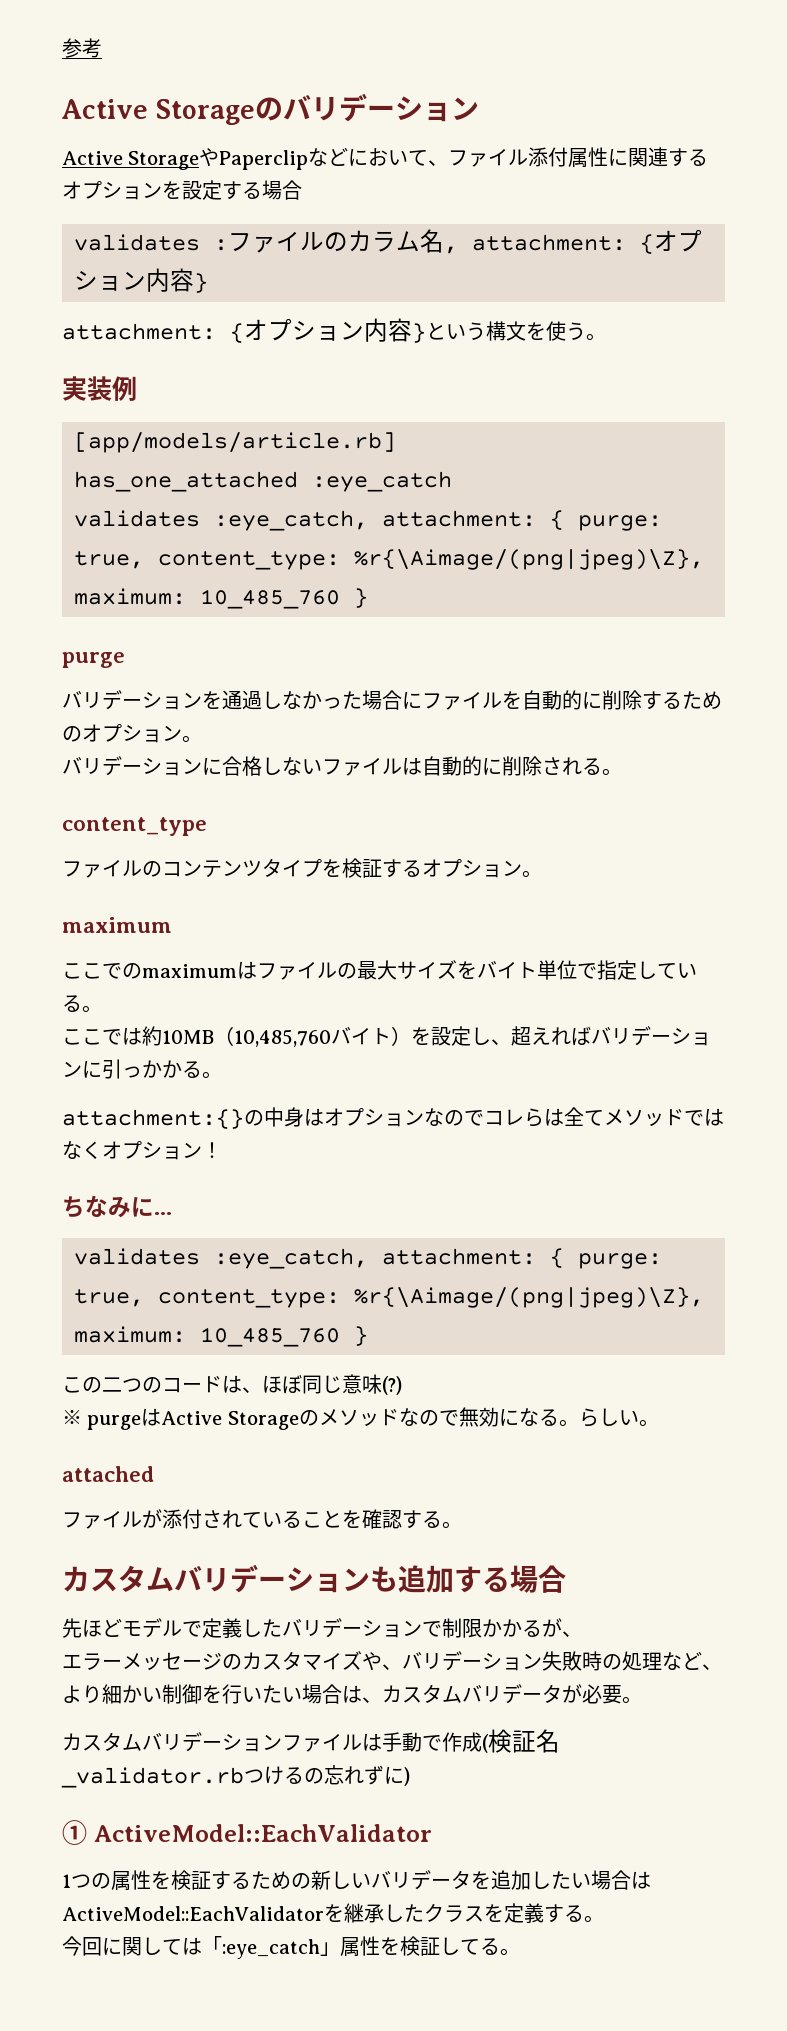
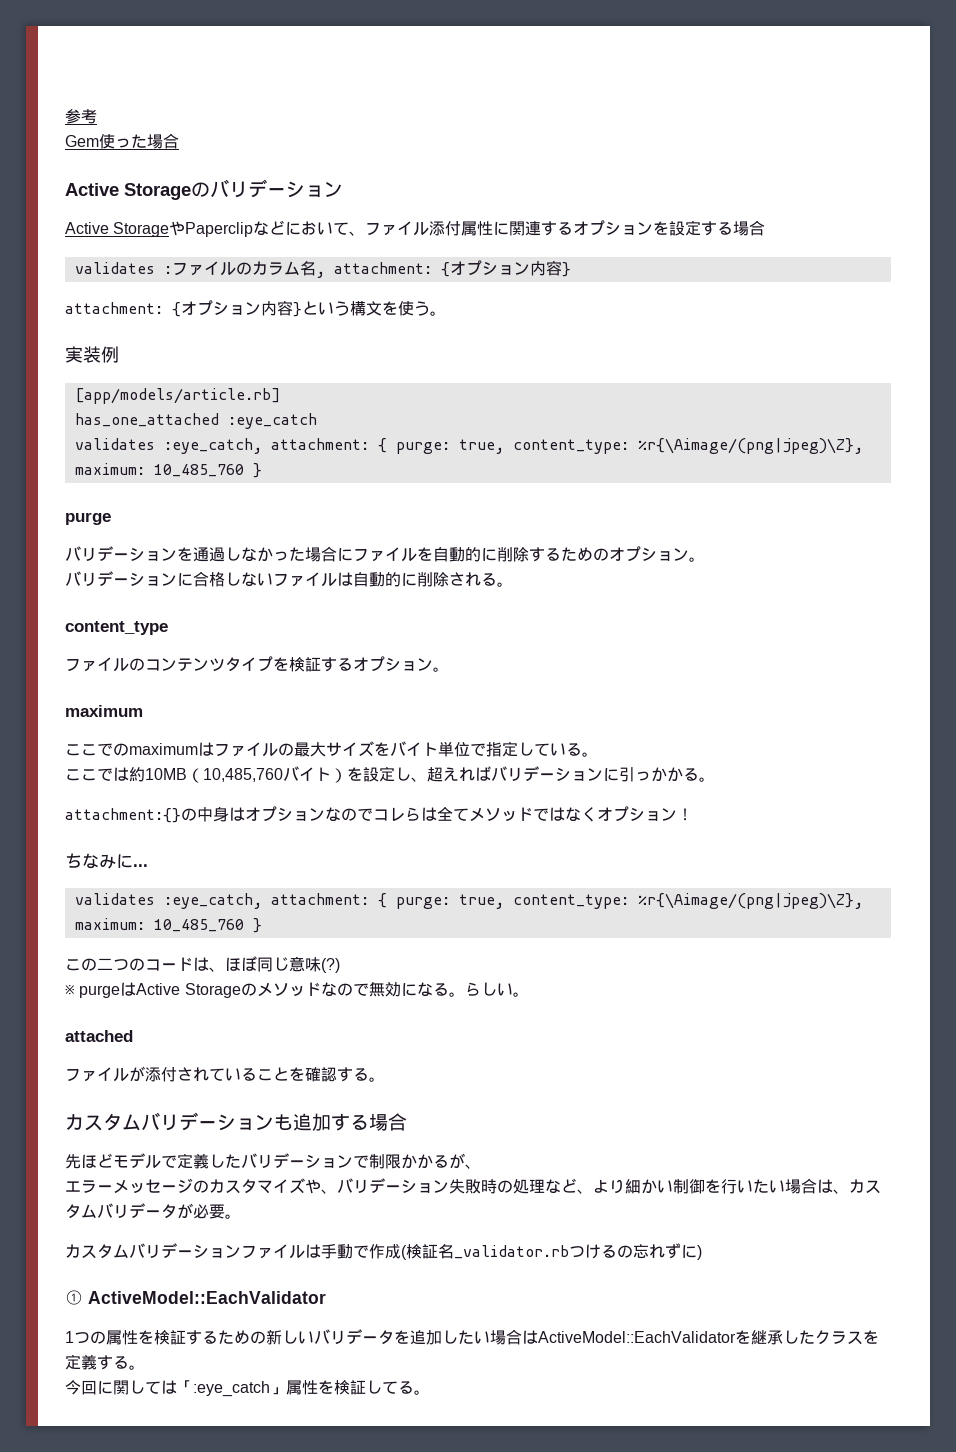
+ Gem使った場合

